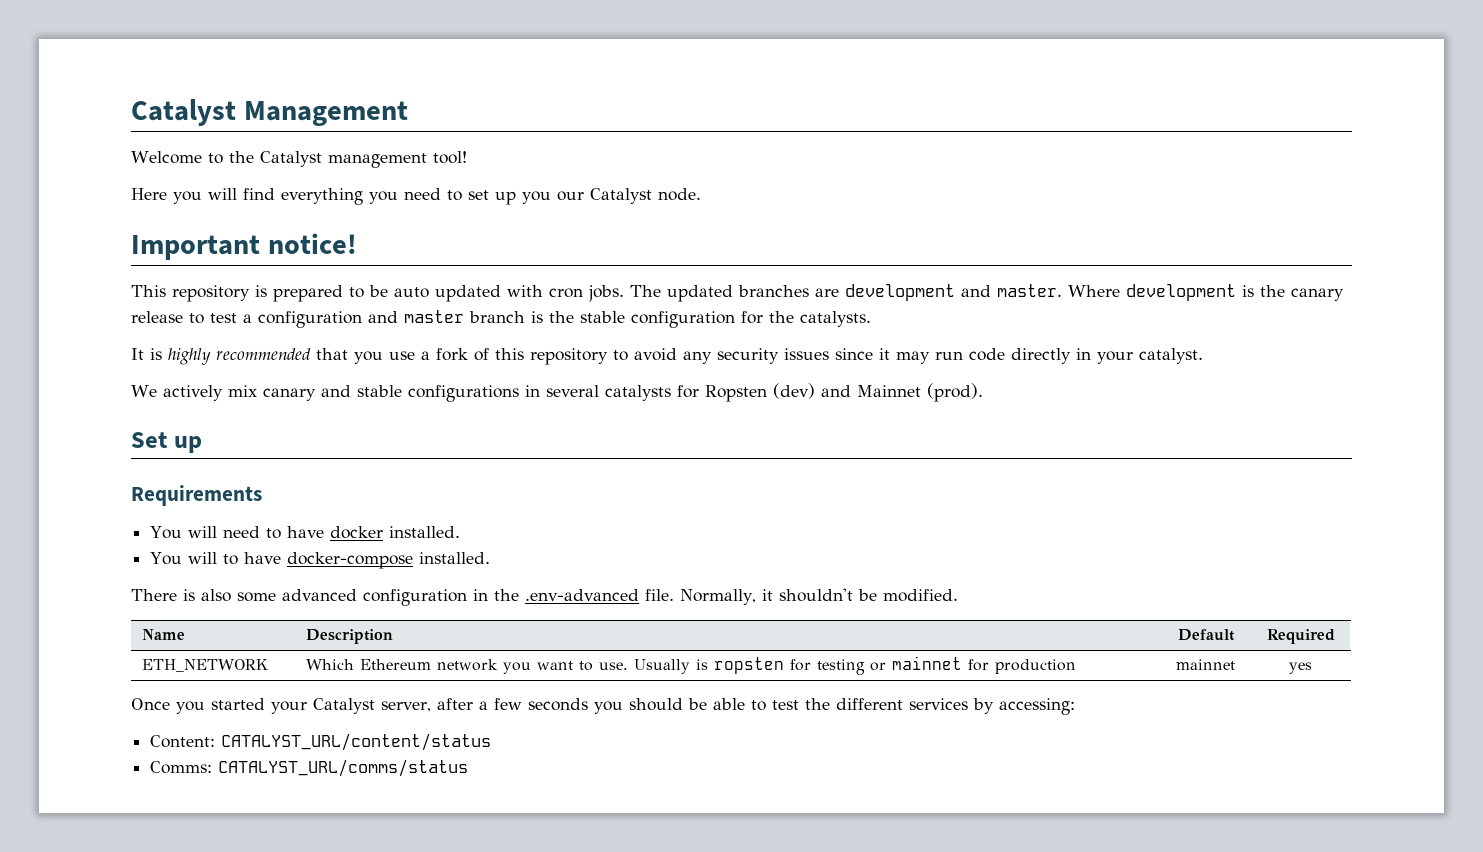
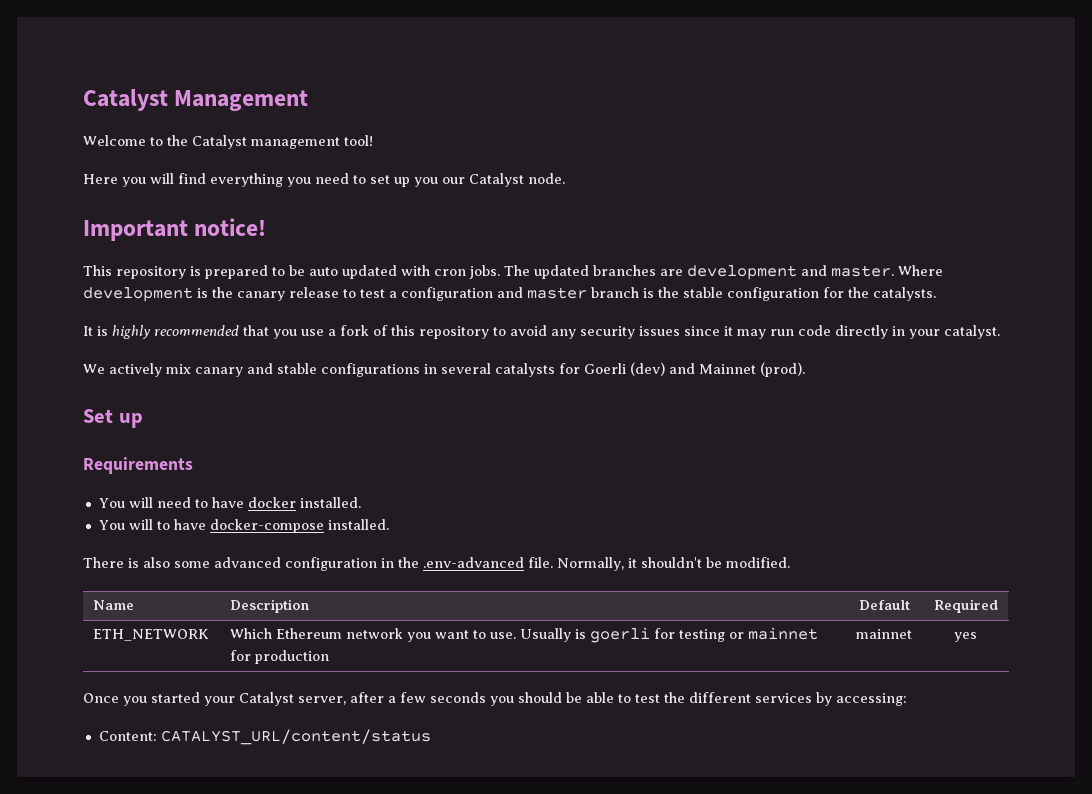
- We actively mix canary and stable configurations in several catalysts for Ropsten (dev) and Mainnet (prod).
+ We actively mix canary and stable configurations in several catalysts for Goerli (dev) and Mainnet (prod).
- ETH_NETWORK | Which Ethereum network you want to use. Usually is ropsten for testing or mainnet for production | mainnet | yes
+ ETH_NETWORK | Which Ethereum network you want to use. Usually is goerli for testing or mainnet for production | mainnet | yes
- Comms: CATALYST_URL/comms/status

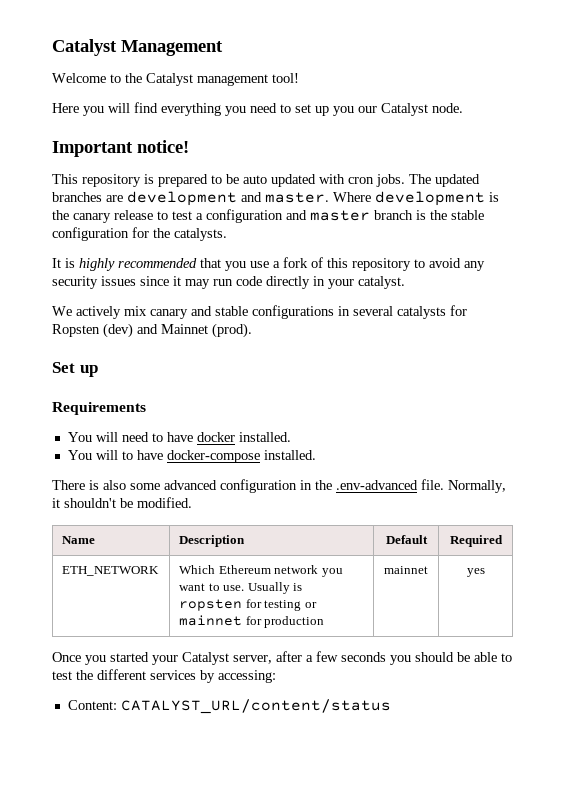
- We actively mix canary and stable configurations in several catalysts for Goerli (dev) and Mainnet (prod).
+ We actively mix canary and stable configurations in several catalysts for Ropsten (dev) and Mainnet (prod).
- ETH_NETWORK | Which Ethereum network you want to use. Usually is goerli for testing or mainnet for production | mainnet | yes
+ ETH_NETWORK | Which Ethereum network you want to use. Usually is ropsten for testing or mainnet for production | mainnet | yes

